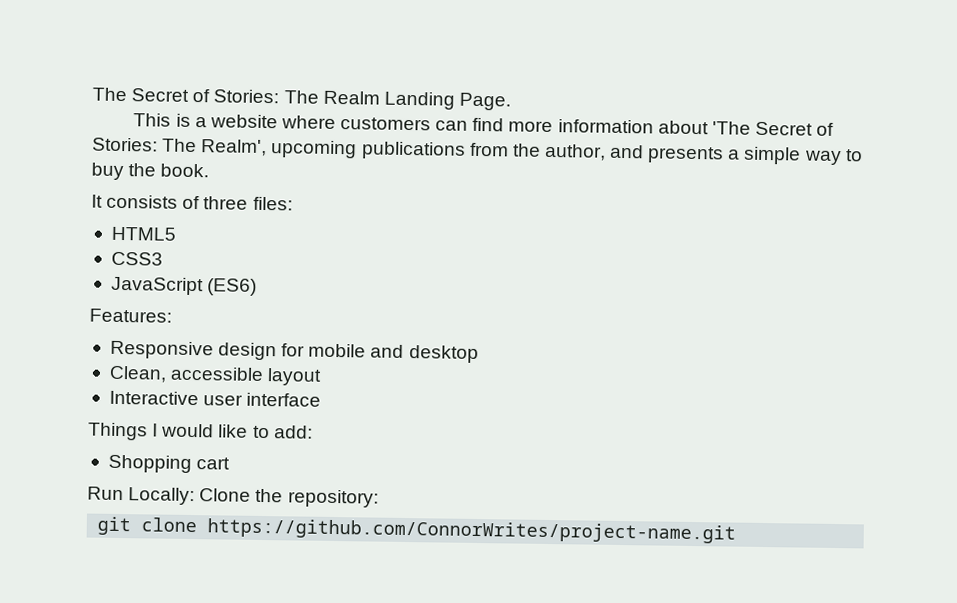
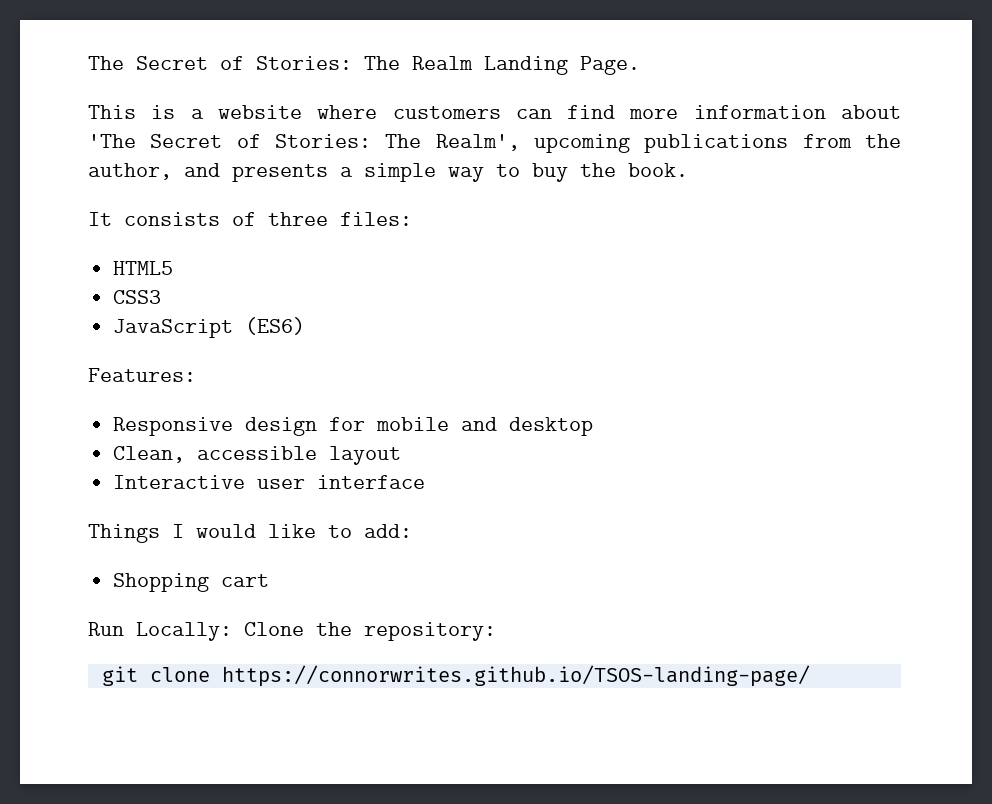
- git clone https://github.com/ConnorWrites/project-name.git
+ git clone https://connorwrites.github.io/TSOS-landing-page/

